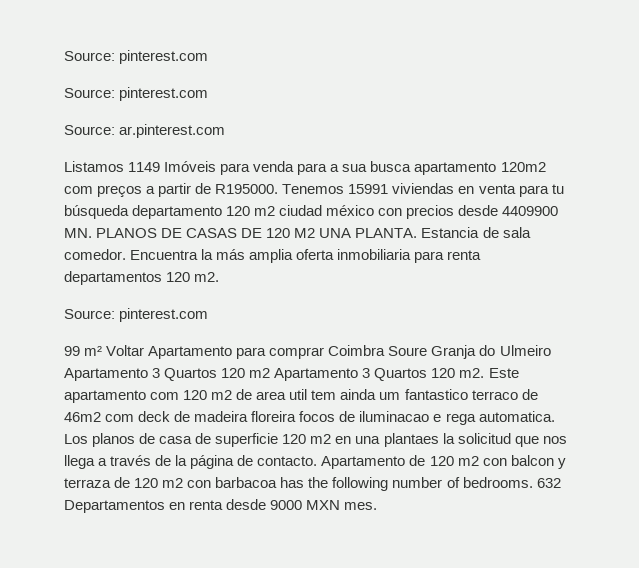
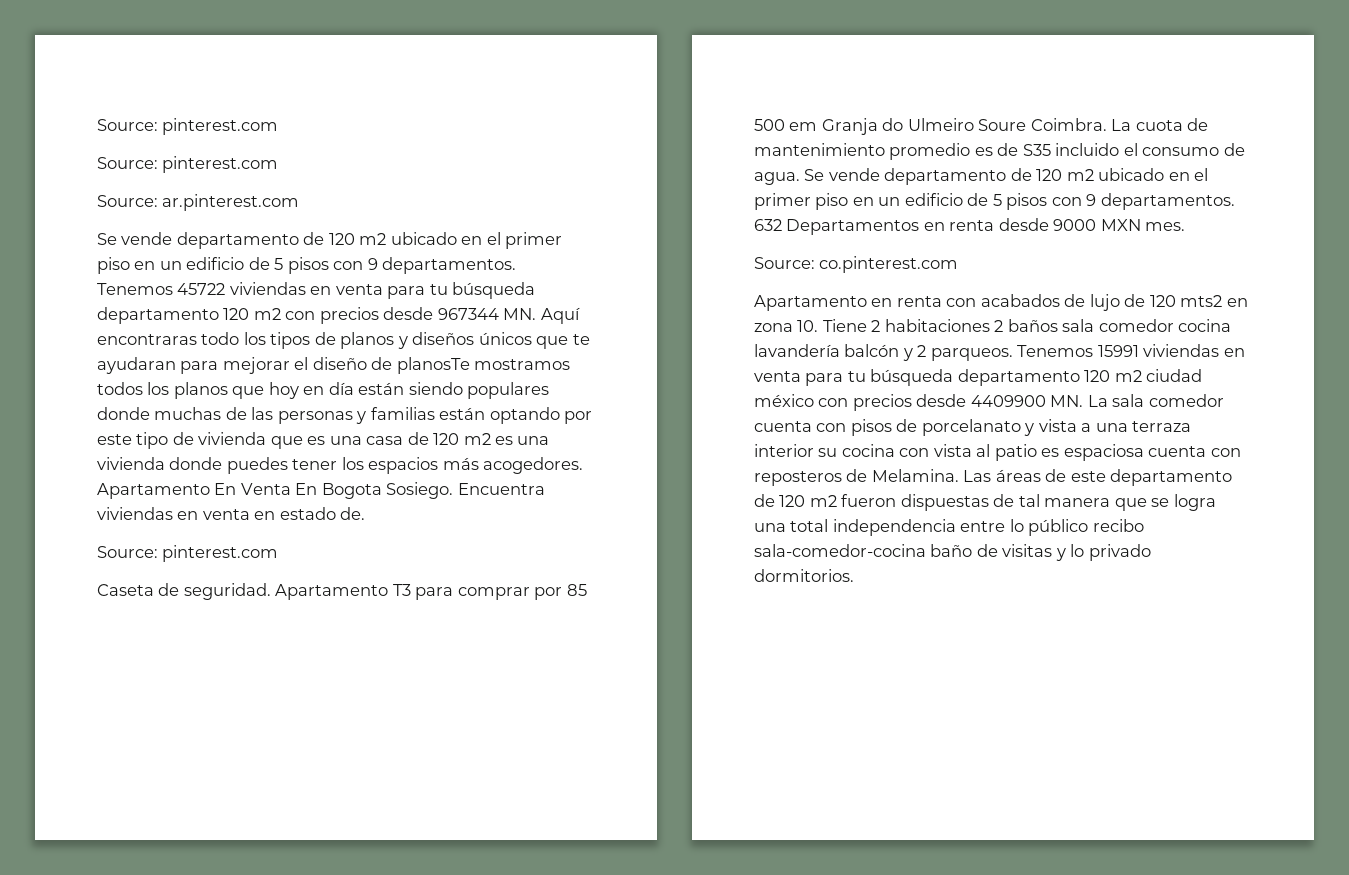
- Listamos 1149 Imóveis para venda para a sua busca apartamento 120m2 com preços a partir de R195000.
+ Se vende departamento de 120 m2 ubicado en el primer piso en un edificio de 5 pisos con 9 departamentos. Tenemos 45722 viviendas en venta para tu búsqueda departamento 120 m2 con precios desde 967344 MN. Aquí encontraras todo los tipos de planos y diseños únicos que te ayudaran para mejorar el diseño de planosTe mostramos todos los planos que hoy en día están siendo populares donde muchas de las personas y familias están optando por este tipo de vivienda que es una casa de 120 m2 es una vivienda donde puedes tener los espacios más acogedores. Apartamento En Venta En Bogota Sosiego. Encuentra viviendas en venta en estado de.
+ Source: pinterest.com
+ Caseta de seguridad. Apartamento T3 para comprar por 85 500 em Granja do Ulmeiro Soure Coimbra. La cuota de mantenimiento promedio es de S35 incluido el consumo de agua. Se vende departamento de 120 m2 ubicado en el primer piso en un edificio de 5 pisos con 9 departamentos. 632 Departamentos en renta desde 9000 MXN mes.
+ Source: co.pinterest.com
+ Apartamento en renta con acabados de lujo de 120 mts2 en zona 10. Tiene 2 habitaciones 2 baños sala comedor cocina lavandería balcón y 2 parqueos.
- Tenemos 15991 viviendas en venta para tu búsqueda departamento 120 m2 ciudad méxico con precios desde 4409900 MN. PLANOS DE CASAS DE 120 M2 UNA PLANTA. Estancia de sala comedor. Encuentra la más amplia oferta inmobiliaria para renta departamentos 120 m2.
- Source: pinterest.com
- 99 m² Voltar Apartamento para comprar Coimbra Soure Granja do Ulmeiro Apartamento 3 Quartos 120 m2 Apartamento 3 Quartos 120 m2. Este apartamento com 120 m2 de area util tem ainda um fantastico terraco de 46m2 com deck de madeira floreira focos de iluminacao e rega automatica. Los planos de casa de superficie 120 m2 en una plantaes la solicitud que nos llega a través de la página de contacto. Apartamento de 120 m2 con balcon y terraza de 120 m2 con barbacoa has the following number of bedrooms. 632 Departamentos en renta desde 9000 MXN mes.
+ Tenemos 15991 viviendas en venta para tu búsqueda departamento 120 m2 ciudad méxico con precios desde 4409900 MN. La sala comedor cuenta con pisos de porcelanato y vista a una terraza interior su cocina con vista al patio es espaciosa cuenta con reposteros de Melamina. Las áreas de este departamento de 120 m2 fueron dispuestas de tal manera que se logra una total independencia entre lo público recibo sala-comedor-cocina baño de visitas y lo privado dormitorios.

